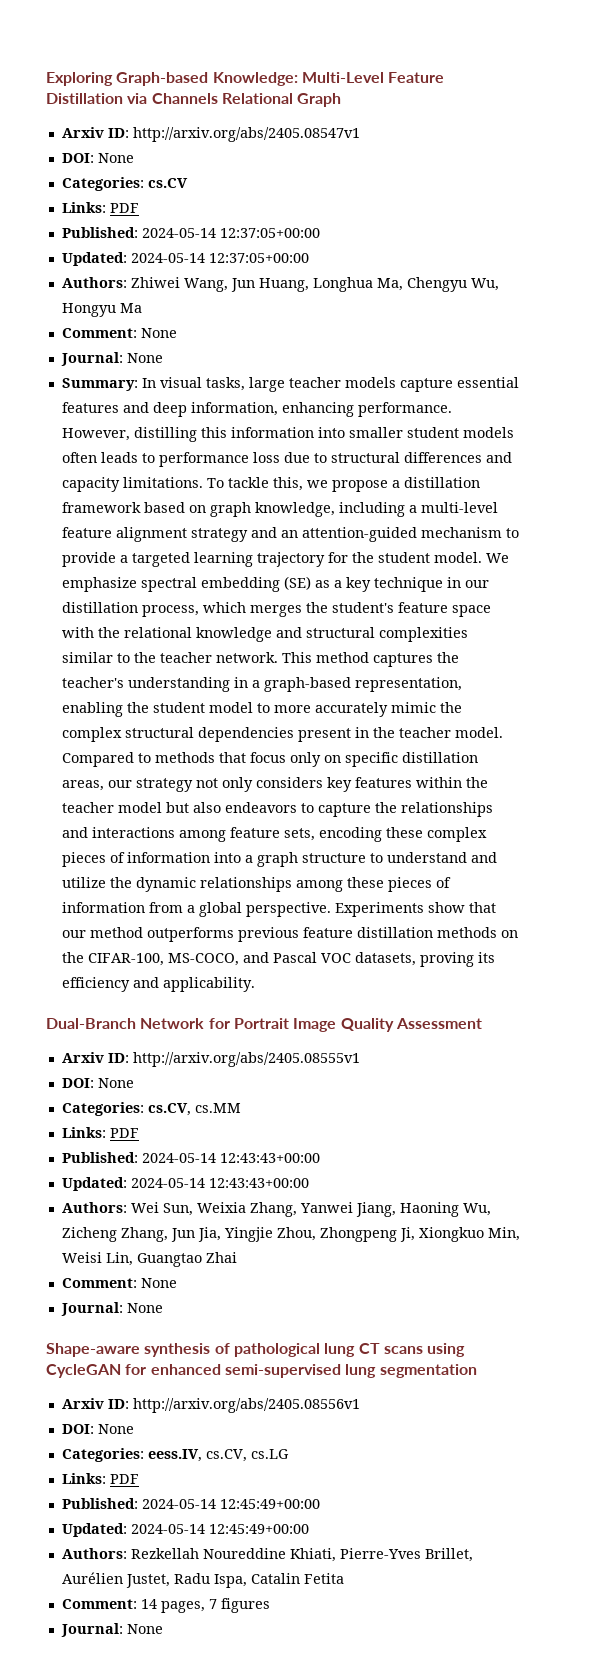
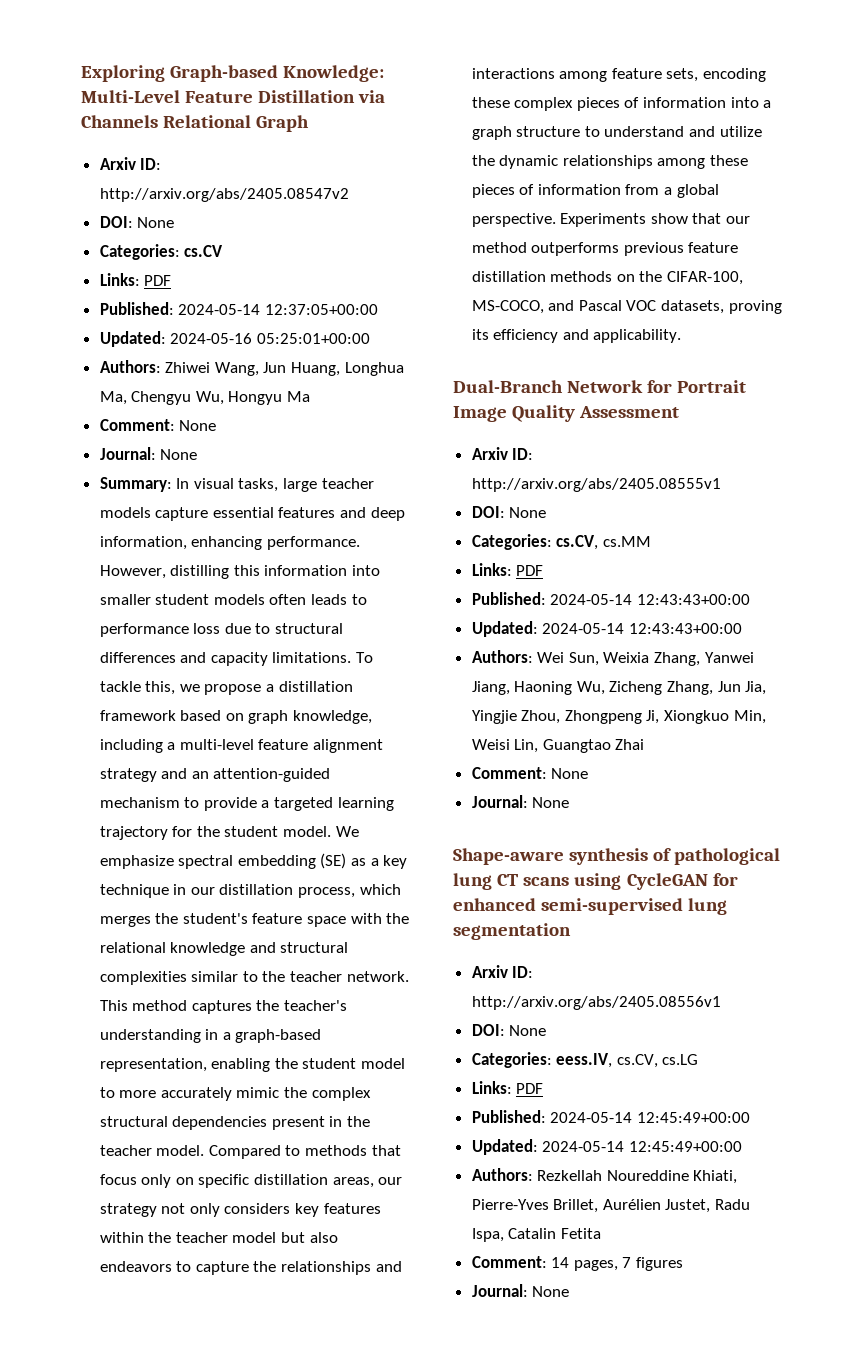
- Arxiv ID: http://arxiv.org/abs/2405.08547v1
+ Arxiv ID: http://arxiv.org/abs/2405.08547v2
- Updated: 2024-05-14 12:37:05+00:00
+ Updated: 2024-05-16 05:25:01+00:00

